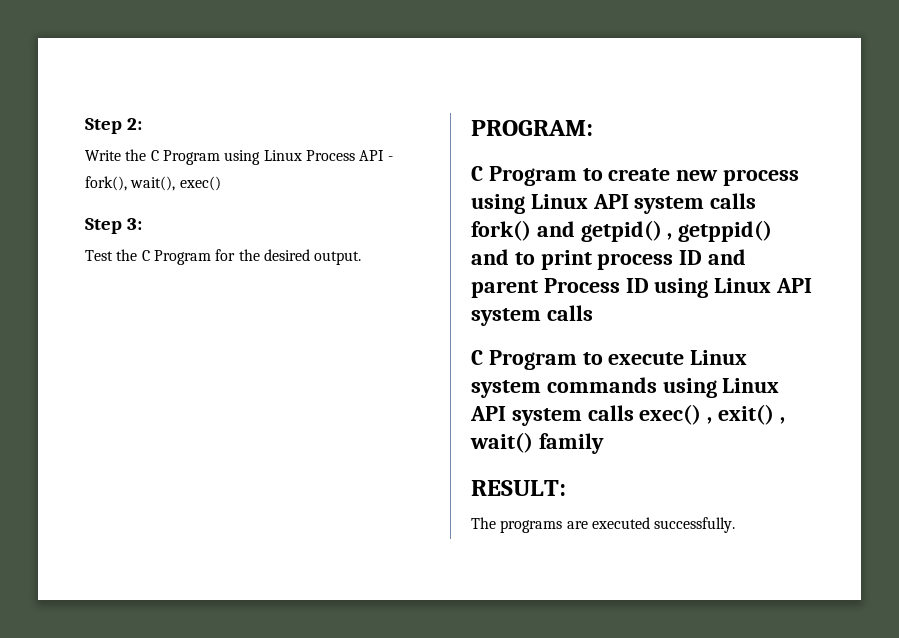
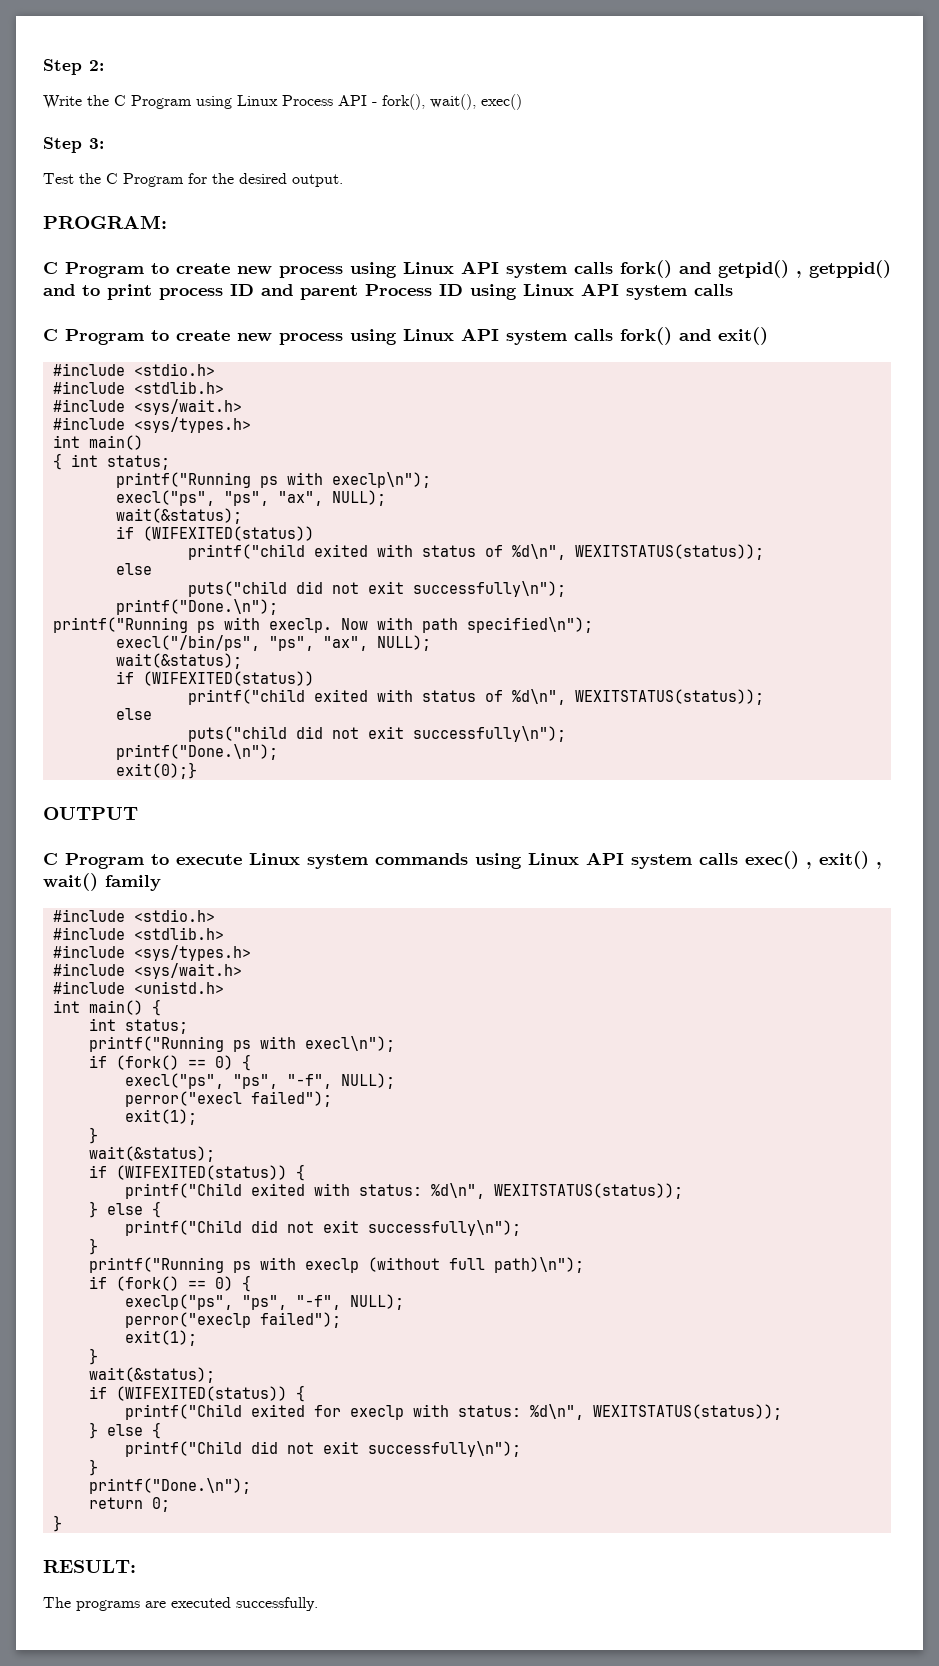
+ C Program to create new process using Linux API system calls fork() and exit()
+ #include <stdio.h>
+ #include <stdlib.h>
+ #include <sys/wait.h>
+ #include <sys/types.h>
+ int main()
+ { int status;
+ printf("Running ps with execlp\n");
+ execl("ps", "ps", "ax", NULL);
+ wait(&status);
+ if (WIFEXITED(status))
+ printf("child exited with status of %d\n", WEXITSTATUS(status));
+ else
+ puts("child did not exit successfully\n");
+ printf("Done.\n");
+ printf("Running ps with execlp. Now with path specified\n");
+ execl("/bin/ps", "ps", "ax", NULL);
+ wait(&status);
+ if (WIFEXITED(status))
+ printf("child exited with status of %d\n", WEXITSTATUS(status));
+ else
+ puts("child did not exit successfully\n");
+ printf("Done.\n");
+ exit(0);}
+ OUTPUT
  C Program to execute Linux system commands using Linux API system calls exec() , exit() , wait() family
+ #include <stdio.h>
+ #include <stdlib.h>
+ #include <sys/types.h>
+ #include <sys/wait.h>
+ #include <unistd.h>
+ int main() {
+ int status;
+ printf("Running ps with execl\n");
+ if (fork() == 0) {
+ execl("ps", "ps", "-f", NULL);
+ perror("execl failed");
+ exit(1);
+ }
+ wait(&status);
+ if (WIFEXITED(status)) {
+ printf("Child exited with status: %d\n", WEXITSTATUS(status));
+ } else {
+ printf("Child did not exit successfully\n");
+ }
+ printf("Running ps with execlp (without full path)\n");
+ if (fork() == 0) {
+ execlp("ps", "ps", "-f", NULL);
+ perror("execlp failed");
+ exit(1);
+ }
+ wait(&status);
+ if (WIFEXITED(status)) {
+ printf("Child exited for execlp with status: %d\n", WEXITSTATUS(status));
+ } else {
+ printf("Child did not exit successfully\n");
+ }
+ printf("Done.\n");
+ return 0;
+ }

